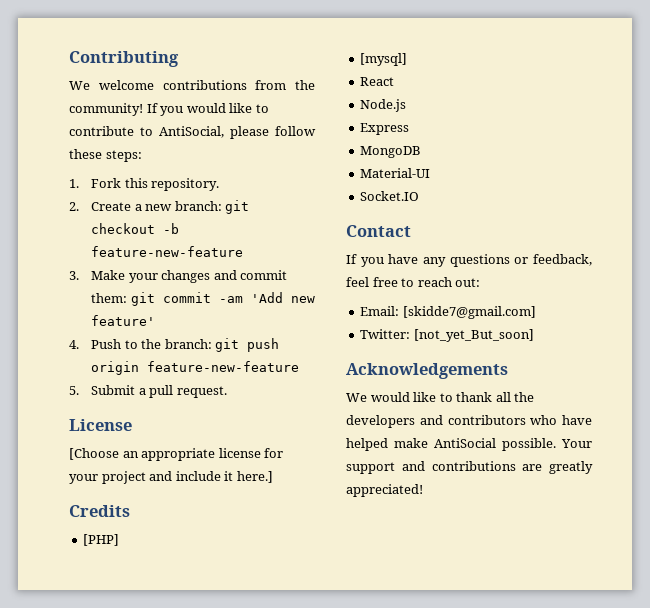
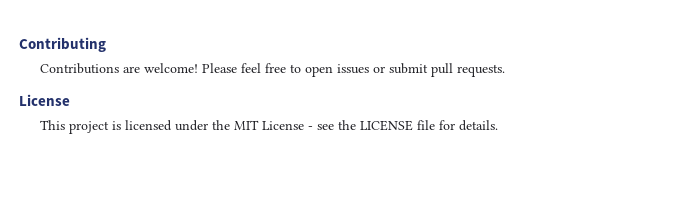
- We welcome contributions from the community! If you would like to contribute to AntiSocial, please follow these steps:
- 1. Fork this repository.
- 2. Create a new branch: git checkout -b feature-new-feature
- 3. Make your changes and commit them: git commit -am 'Add new feature'
- 4. Push to the branch: git push origin feature-new-feature
- 5. Submit a pull request.
+ Contributions are welcome! Please feel free to open issues or submit pull requests.
  License
- [Choose an appropriate license for your project and include it here.]
- Credits
- [PHP]
- [mysql]
- React
- Node.js
- Express
- MongoDB
- Material-UI
- Socket.IO
- Contact
- If you have any questions or feedback, feel free to reach out:
- Email: [skidde7@gmail.com]
- Twitter: [not_yet_But_soon]
- Acknowledgements
- We would like to thank all the developers and contributors who have helped make AntiSocial possible. Your support and contributions are greatly appreciated!
+ This project is licensed under the MIT License - see the LICENSE file for details.

